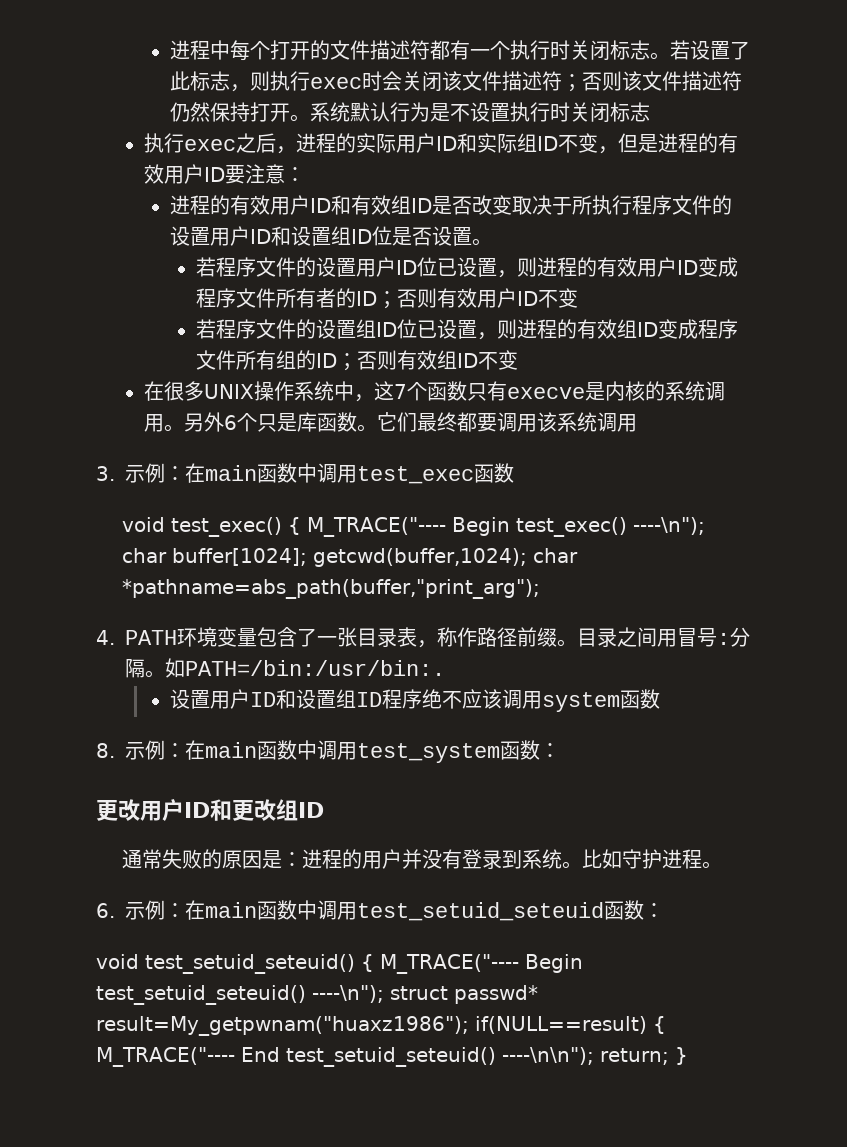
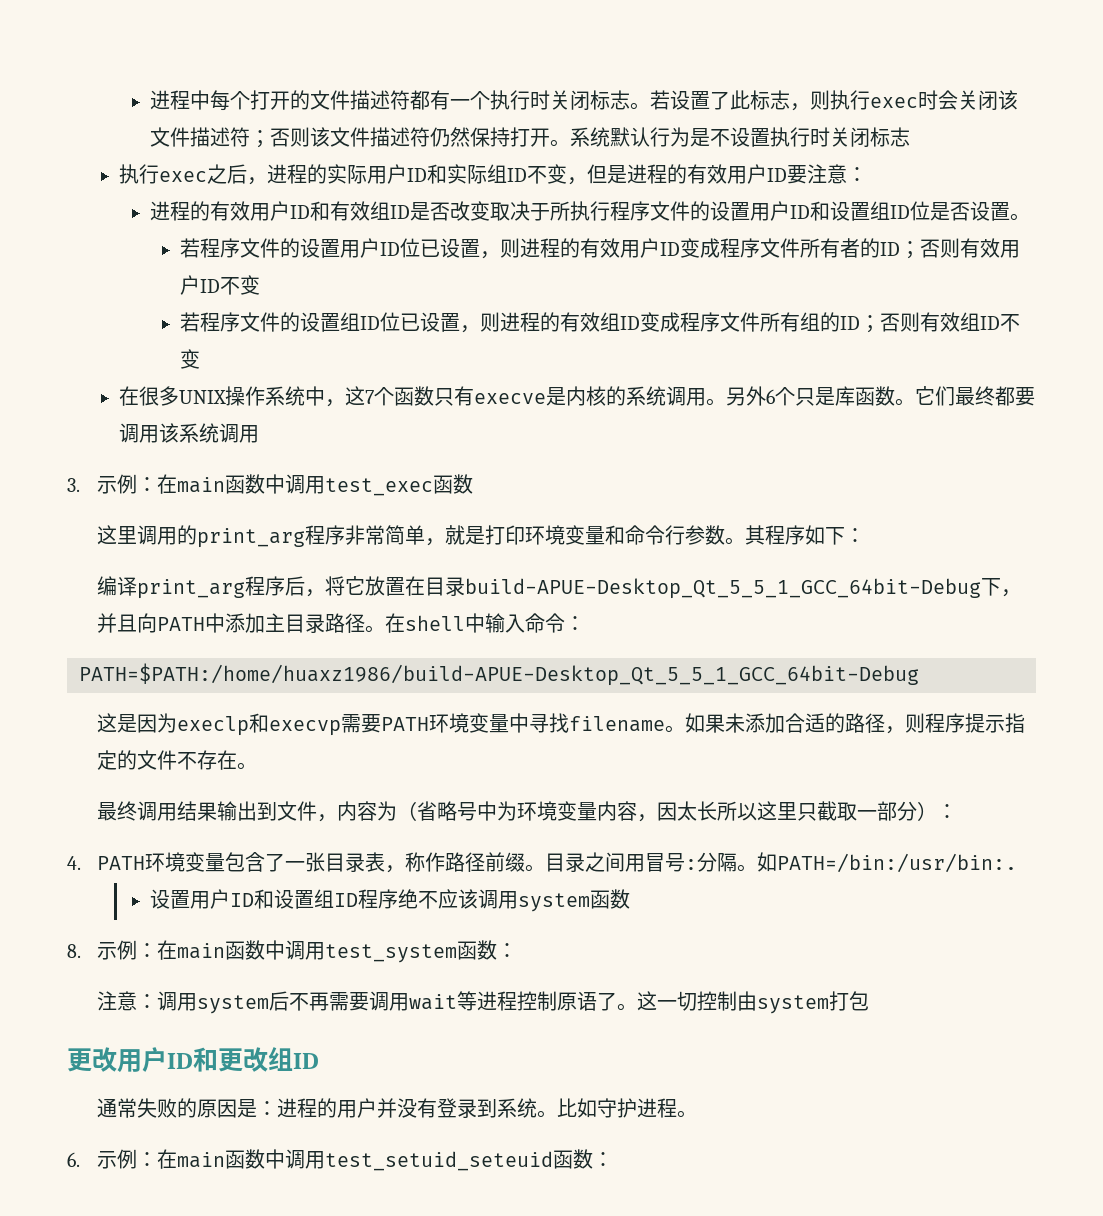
- void test_exec() { M_TRACE("---- Begin test_exec() ----\n"); char buffer[1024]; getcwd(buffer,1024); char *pathname=abs_path(buffer,"print_arg");
+ 这里调用的print_arg程序非常简单，就是打印环境变量和命令行参数。其程序如下：
+ 编译print_arg程序后，将它放置在目录build-APUE-Desktop_Qt_5_5_1_GCC_64bit-Debug下，并且向PATH中添加主目录路径。在shell中输入命令：
+ PATH=$PATH:/home/huaxz1986/build-APUE-Desktop_Qt_5_5_1_GCC_64bit-Debug
+ 这是因为execlp和execvp需要PATH环境变量中寻找filename。如果未添加合适的路径，则程序提示指定的文件不存在。
+ 最终调用结果输出到文件，内容为（省略号中为环境变量内容，因太长所以这里只截取一部分）：
+ 注意：调用system后不再需要调用wait等进程控制原语了。这一切控制由system打包
- void test_setuid_seteuid() { M_TRACE("---- Begin test_setuid_seteuid() ----\n"); struct passwd* result=My_getpwnam("huaxz1986"); if(NULL==result) { M_TRACE("---- End test_setuid_seteuid() ----\n\n"); return; }

